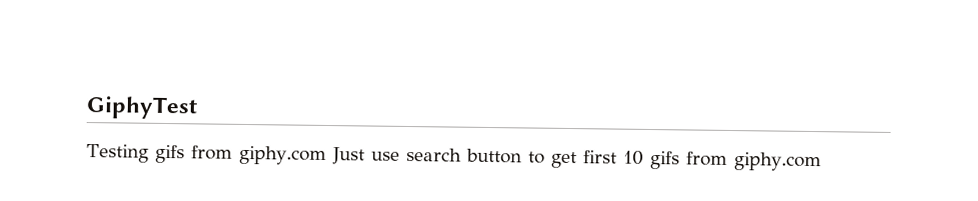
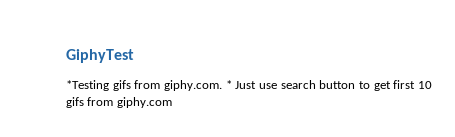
- Testing gifs from giphy.com Just use search button to get first 10 gifs from giphy.com
+ *Testing gifs from giphy.com. * Just use search button to get first 10 gifs from giphy.com

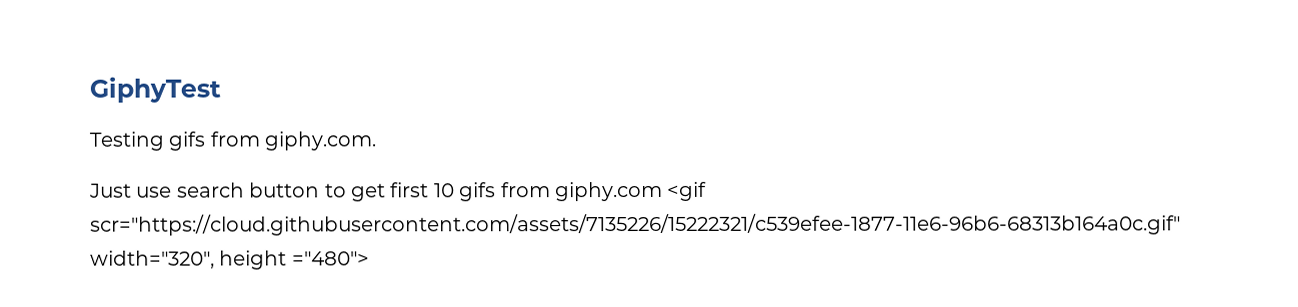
- *Testing gifs from giphy.com. * Just use search button to get first 10 gifs from giphy.com
+ Testing gifs from giphy.com.
+ Just use search button to get first 10 gifs from giphy.com <gif scr="https://cloud.githubusercontent.com/assets/7135226/15222321/c539efee-1877-11e6-96b6-68313b164a0c.gif" width="320", height ="480">

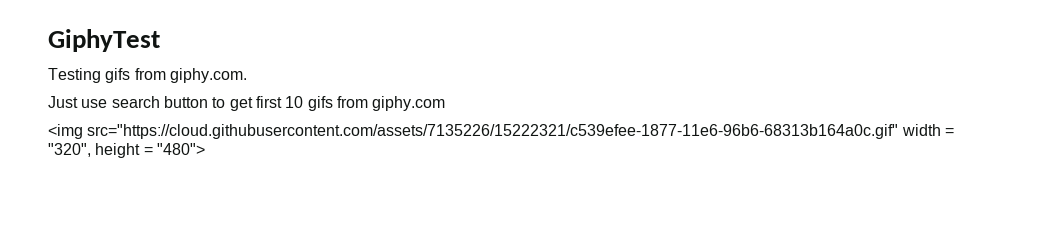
- Just use search button to get first 10 gifs from giphy.com <gif scr="https://cloud.githubusercontent.com/assets/7135226/15222321/c539efee-1877-11e6-96b6-68313b164a0c.gif" width="320", height ="480">
+ Just use search button to get first 10 gifs from giphy.com
+ <img src="https://cloud.githubusercontent.com/assets/7135226/15222321/c539efee-1877-11e6-96b6-68313b164a0c.gif" width = "320", height = "480">

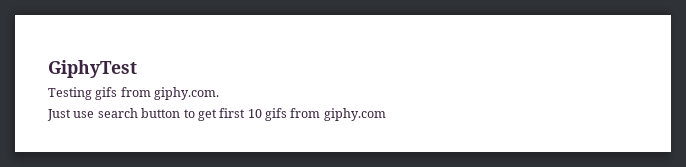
- <img src="https://cloud.githubusercontent.com/assets/7135226/15222321/c539efee-1877-11e6-96b6-68313b164a0c.gif" width = "320", height = "480">

